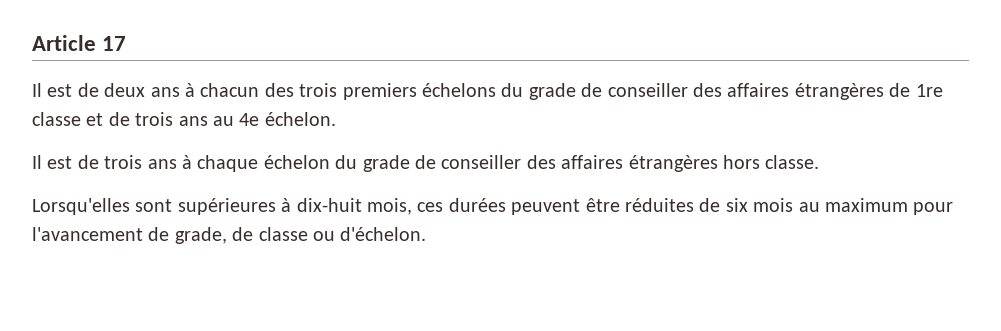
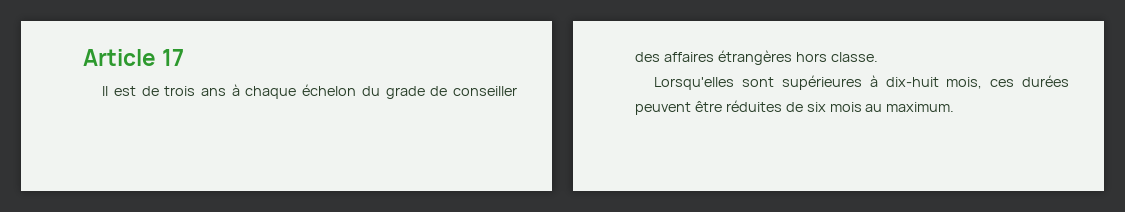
- Il est de deux ans à chacun des trois premiers échelons du grade de conseiller des affaires étrangères de 1re classe et de trois ans au 4e échelon.
- Lorsqu'elles sont supérieures à dix-huit mois, ces durées peuvent être réduites de six mois au maximum pour l'avancement de grade, de classe ou d'échelon.
+ Lorsqu'elles sont supérieures à dix-huit mois, ces durées peuvent être réduites de six mois au maximum.

